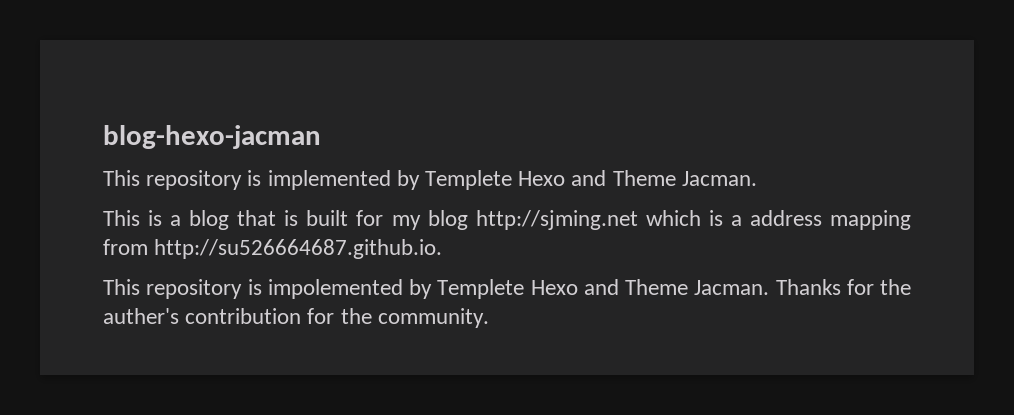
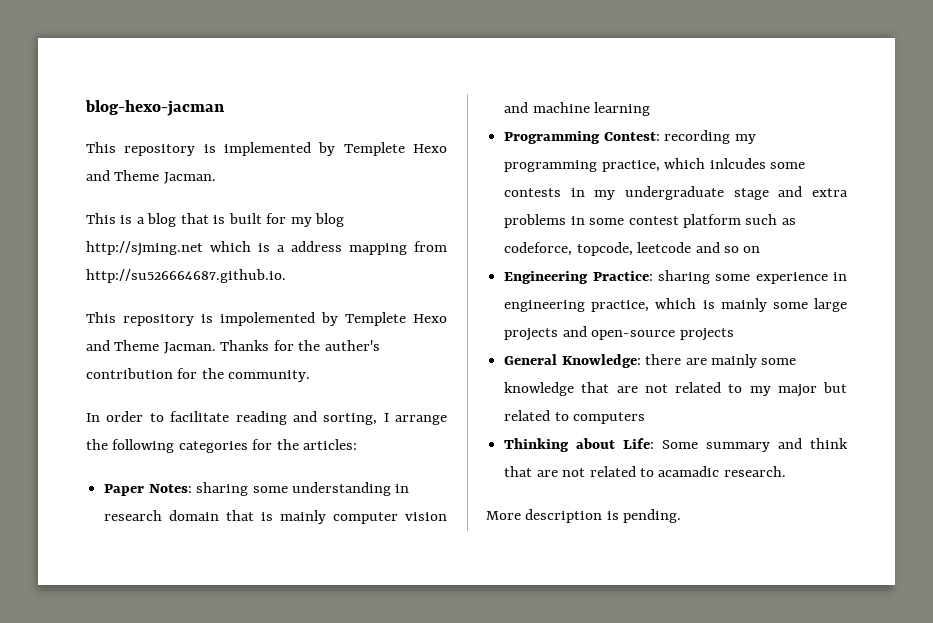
+ In order to facilitate reading and sorting, I arrange the following categories for the articles:
+ Paper Notes: sharing some understanding in research domain that is mainly computer vision and machine learning
+ Programming Contest: recording my programming practice, which inlcudes some contests in my undergraduate stage and extra problems in some contest platform such as codeforce, topcode, leetcode and so on
+ Engineering Practice: sharing some experience in engineering practice, which is mainly some large projects and open-source projects
+ General Knowledge: there are mainly some knowledge that are not related to my major but related to computers
+ Thinking about Life: Some summary and think that are not related to acamadic research.
+ More description is pending.

